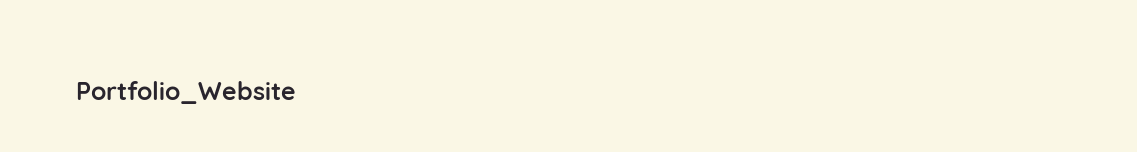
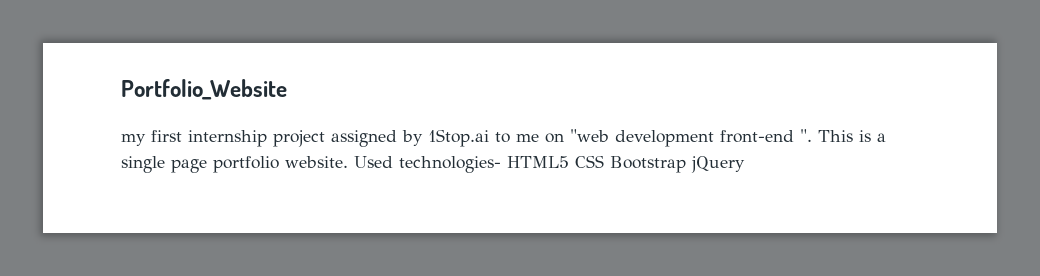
+ my first internship project assigned by 1Stop.ai to me on "web development front-end ". This is a single page portfolio website. Used technologies- HTML5 CSS Bootstrap jQuery

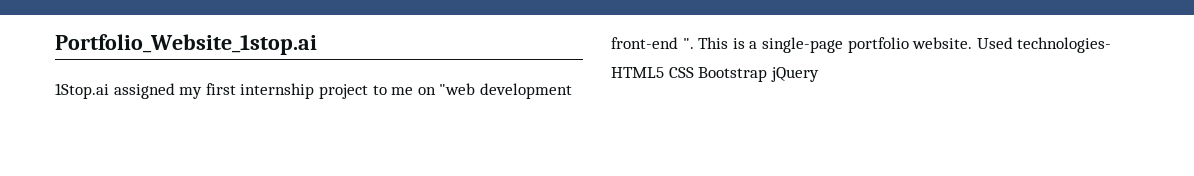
- Portfolio_Website
- my first internship project assigned by 1Stop.ai to me on "web development front-end ".
+ Portfolio_Website_1stop.ai
+ 1Stop.ai assigned my first internship project to me on "web development front-end ".
- This is a single page portfolio website.
+ This is a single-page portfolio website.

